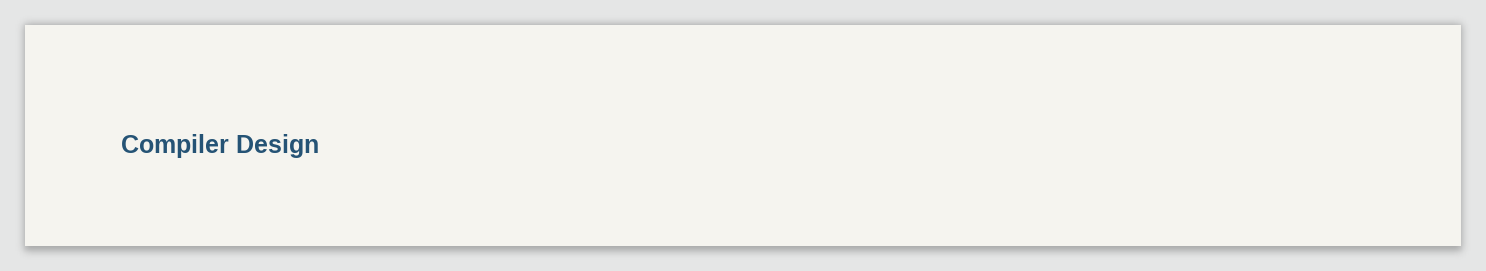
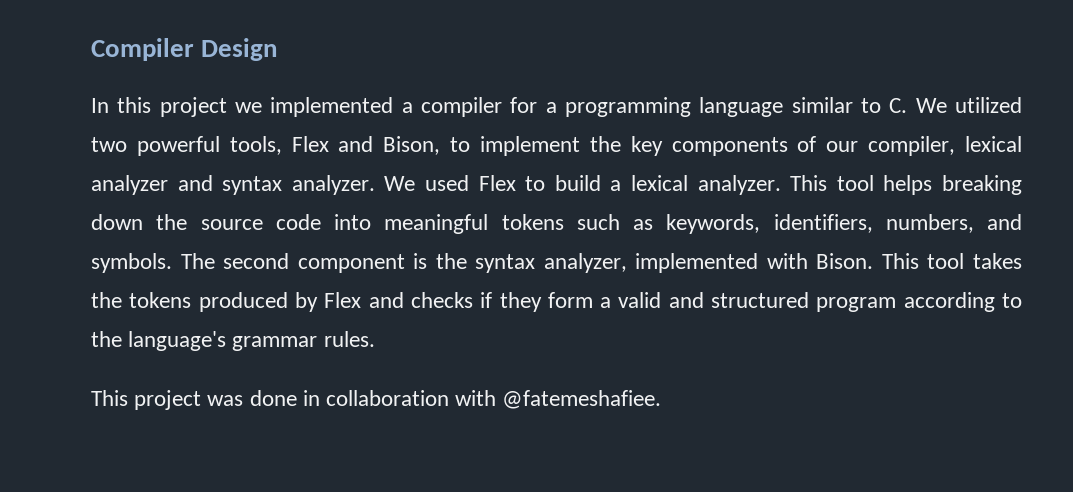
+ In this project we implemented a compiler for a programming language similar to C. We utilized two powerful tools, Flex and Bison, to implement the key components of our compiler, lexical analyzer and syntax analyzer. We used Flex to build a lexical analyzer. This tool helps breaking down the source code into meaningful tokens such as keywords, identifiers, numbers, and symbols. The second component is the syntax analyzer, implemented with Bison. This tool takes the tokens produced by Flex and checks if they form a valid and structured program according to the language's grammar rules.
+ This project was done in collaboration with @fatemeshafiee.

